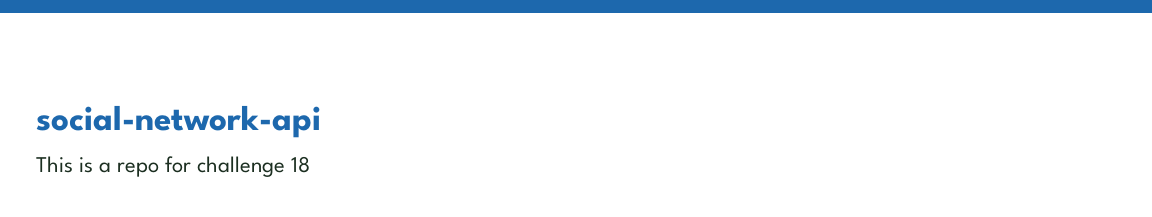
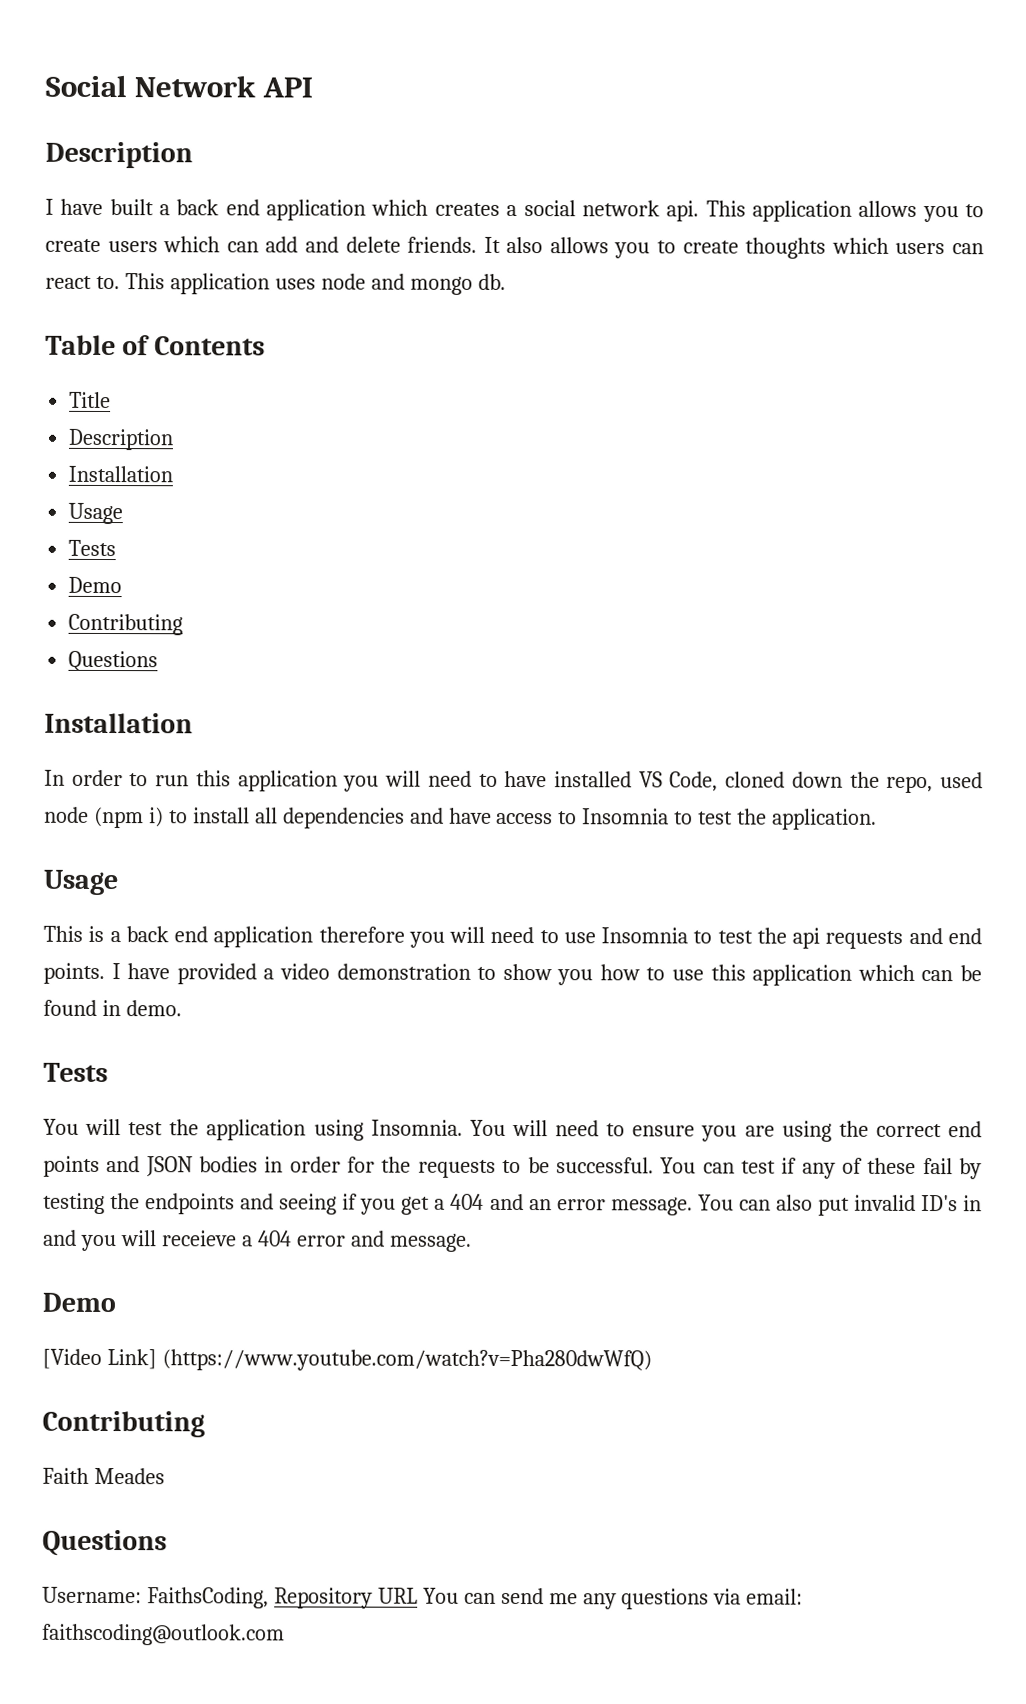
- social-network-api
- This is a repo for challenge 18
+ Social Network API
+ Description
+ I have built a back end application which creates a social network api. This application allows you to create users which can add and delete friends. It also allows you to create thoughts which users can react to. This application uses node and mongo db.
+ Table of Contents
+ Title
+ Description
+ Installation
+ Usage
+ Tests
+ Demo
+ Contributing
+ Questions
+ Installation
+ In order to run this application you will need to have installed VS Code, cloned down the repo, used node (npm i) to install all dependencies and have access to Insomnia to test the application.
+ Usage
+ This is a back end application therefore you will need to use Insomnia to test the api requests and end points. I have provided a video demonstration to show you how to use this application which can be found in demo.
+ Tests
+ You will test the application using Insomnia. You will need to ensure you are using the correct end points and JSON bodies in order for the requests to be successful. You can test if any of these fail by testing the endpoints and seeing if you get a 404 and an error message. You can also put invalid ID's in and you will receieve a 404 error and message.
+ Demo
+ [Video Link] (https://www.youtube.com/watch?v=Pha280dwWfQ)
+ Contributing
+ Faith Meades
+ Questions
+ Username: FaithsCoding, Repository URL You can send me any questions via email: faithscoding@outlook.com

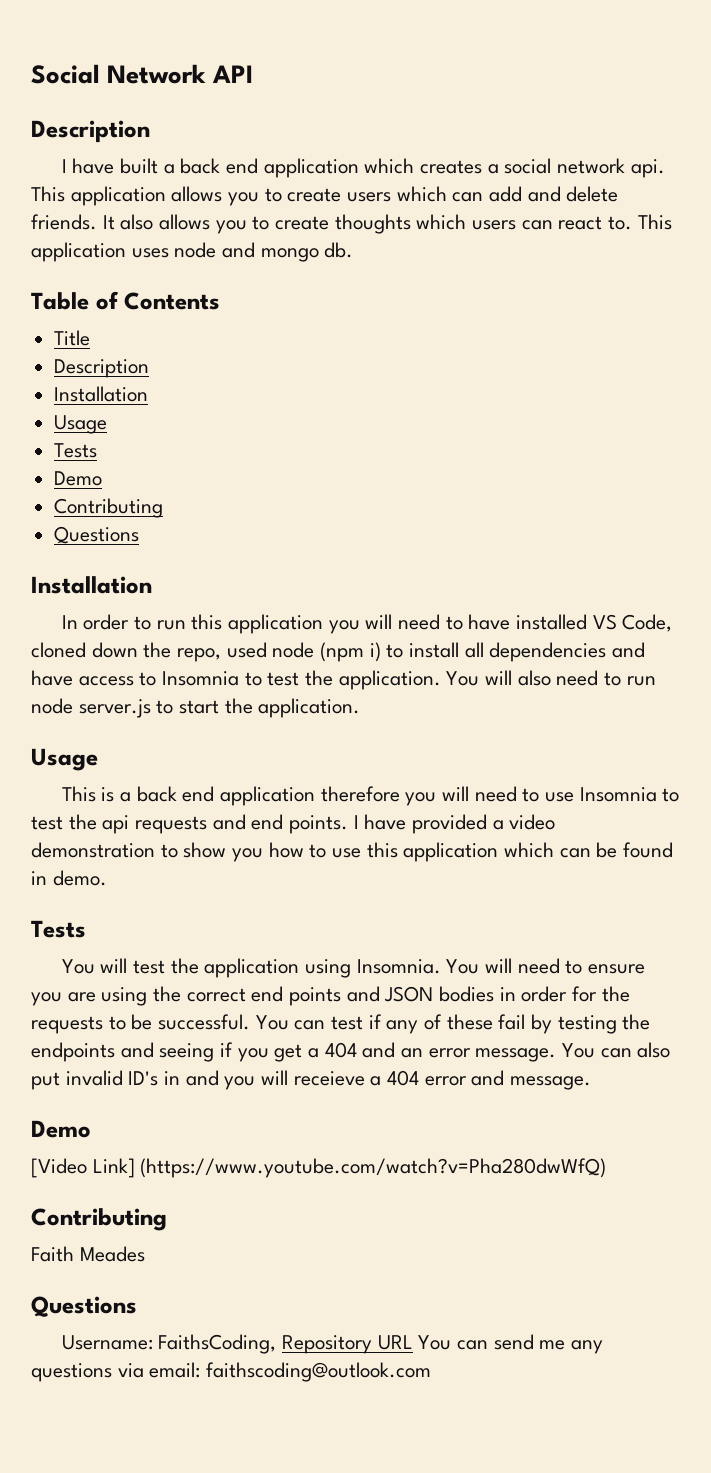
+ You will also need to run node server.js to start the application.

